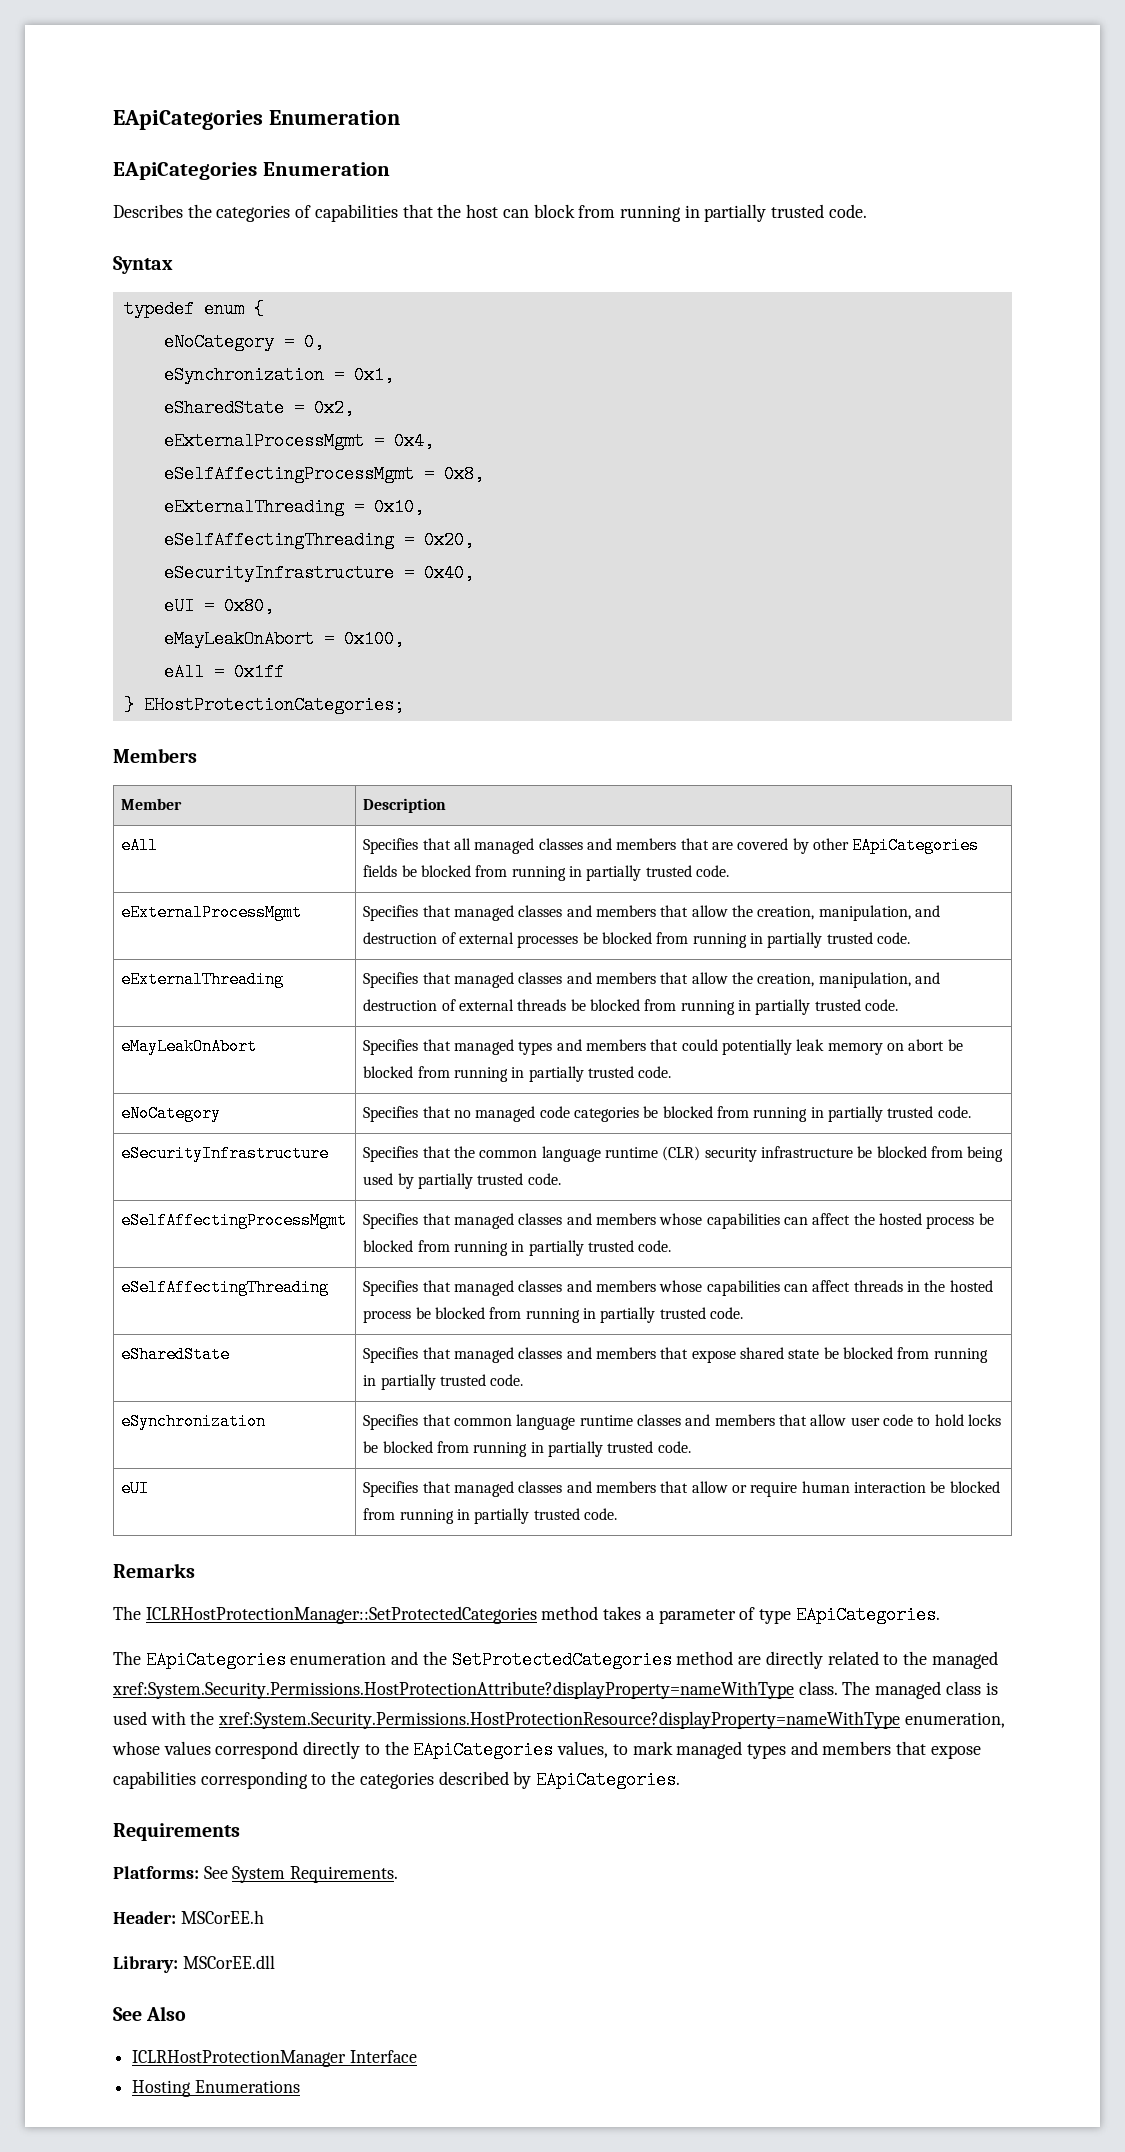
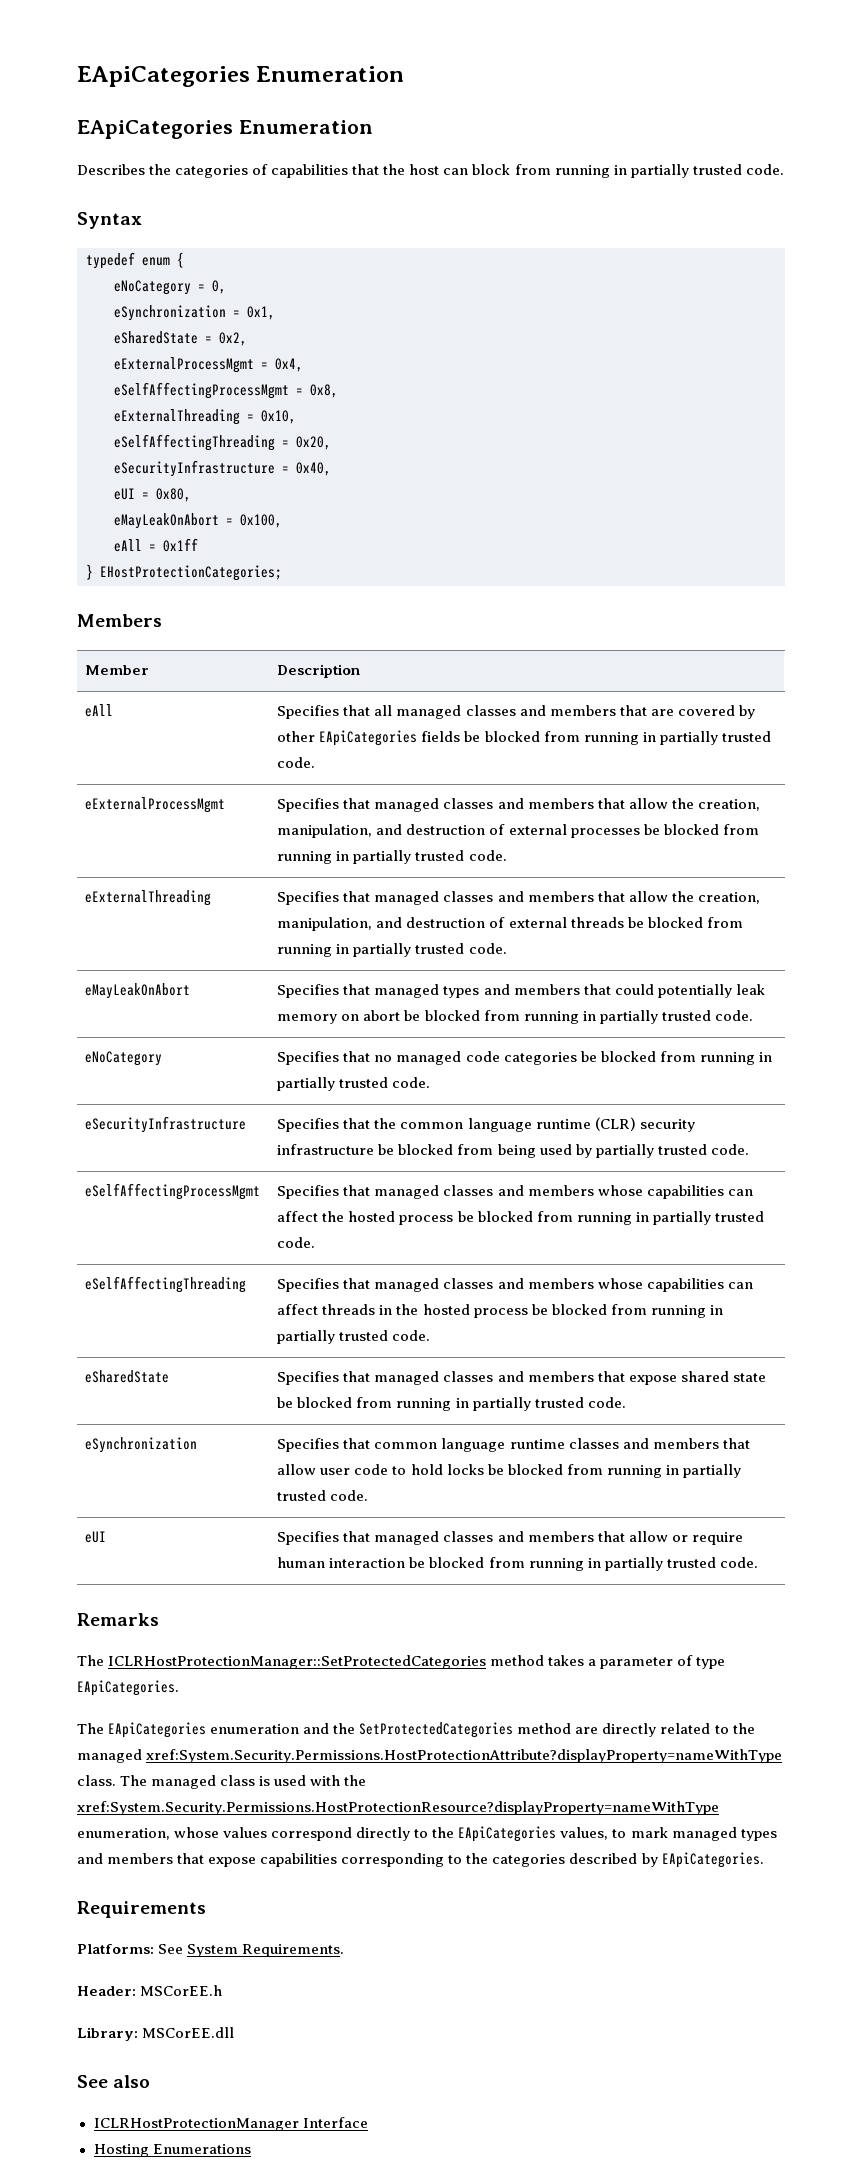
- See Also
+ See also

